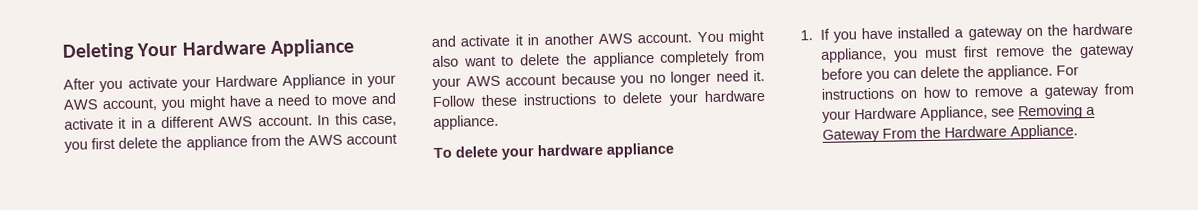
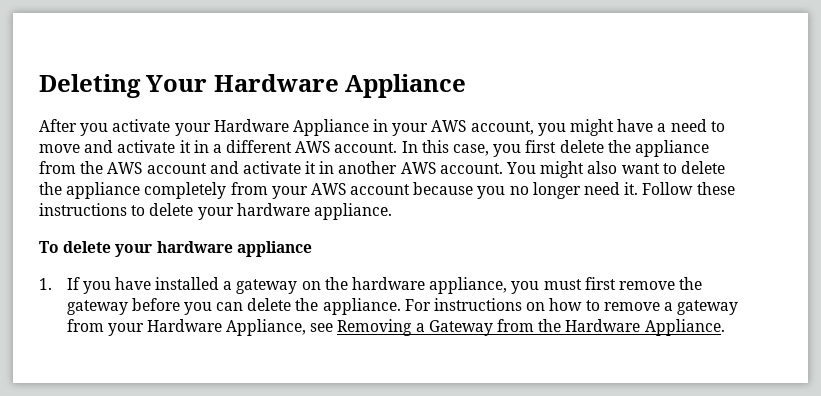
- For instructions on how to remove a gateway from your Hardware Appliance, see Removing a Gateway From the Hardware Appliance.
+ For instructions on how to remove a gateway from your Hardware Appliance, see Removing a Gateway from the Hardware Appliance.

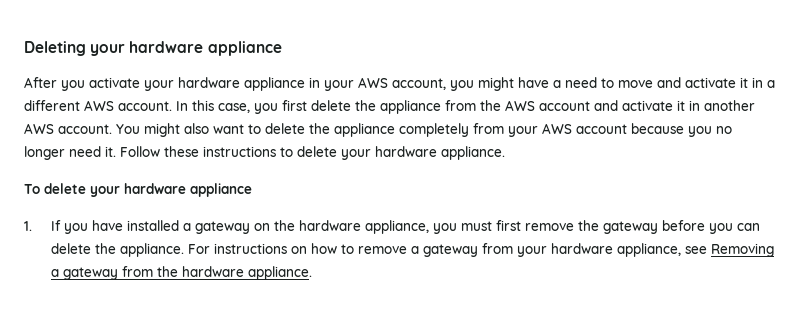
- Deleting Your Hardware Appliance
+ Deleting your hardware appliance
- After you activate your Hardware Appliance in your AWS account, you might have a need to move and activate it in a different AWS account.
+ After you activate your hardware appliance in your AWS account, you might have a need to move and activate it in a different AWS account.
- For instructions on how to remove a gateway from your Hardware Appliance, see Removing a Gateway from the Hardware Appliance.
+ For instructions on how to remove a gateway from your hardware appliance, see Removing a gateway from the hardware appliance.

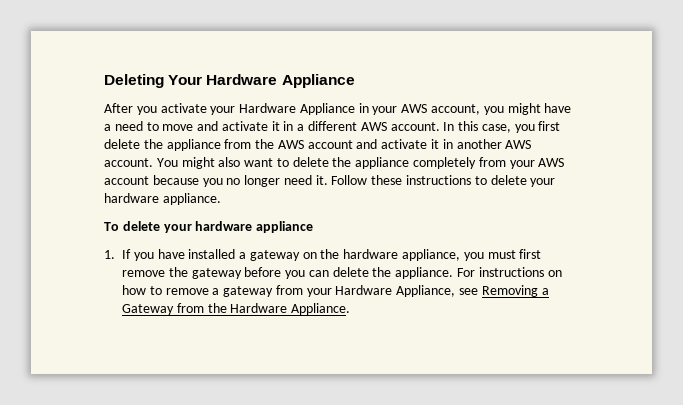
- Deleting your hardware appliance
+ Deleting Your Hardware Appliance
- After you activate your hardware appliance in your AWS account, you might have a need to move and activate it in a different AWS account.
+ After you activate your Hardware Appliance in your AWS account, you might have a need to move and activate it in a different AWS account.
- For instructions on how to remove a gateway from your hardware appliance, see Removing a gateway from the hardware appliance.
+ For instructions on how to remove a gateway from your Hardware Appliance, see Removing a Gateway from the Hardware Appliance.

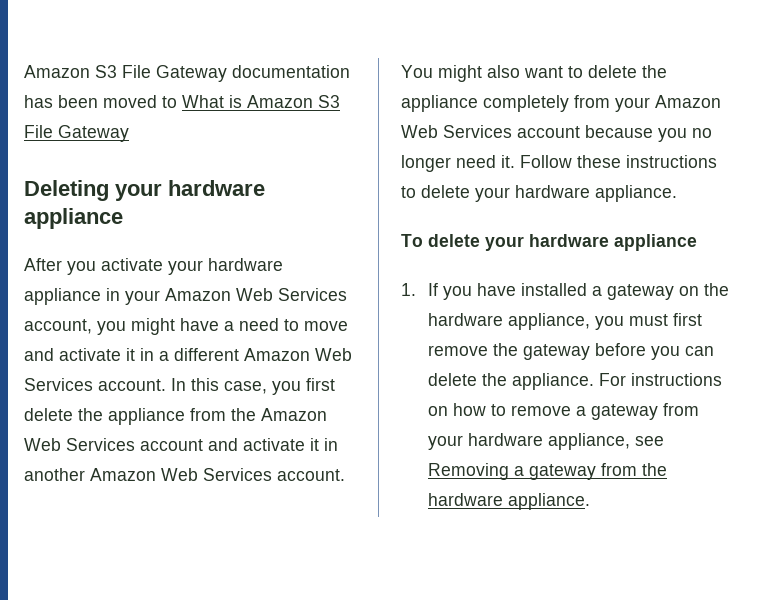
- Deleting Your Hardware Appliance
- After you activate your Hardware Appliance in your AWS account, you might have a need to move and activate it in a different AWS account.
+ Amazon S3 File Gateway documentation has been moved to What is Amazon S3 File Gateway
+ Deleting your hardware appliance
+ After you activate your hardware appliance in your Amazon Web Services account, you might have a need to move and activate it in a different Amazon Web Services account.
- In this case, you first delete the appliance from the AWS account and activate it in another AWS account.
+ In this case, you first delete the appliance from the Amazon Web Services account and activate it in another Amazon Web Services account.
- You might also want to delete the appliance completely from your AWS account because you no longer need it.
+ You might also want to delete the appliance completely from your Amazon Web Services account because you no longer need it.
- For instructions on how to remove a gateway from your Hardware Appliance, see Removing a Gateway from the Hardware Appliance.
+ For instructions on how to remove a gateway from your hardware appliance, see Removing a gateway from the hardware appliance.

